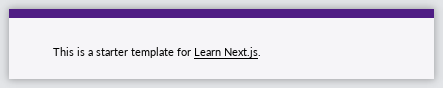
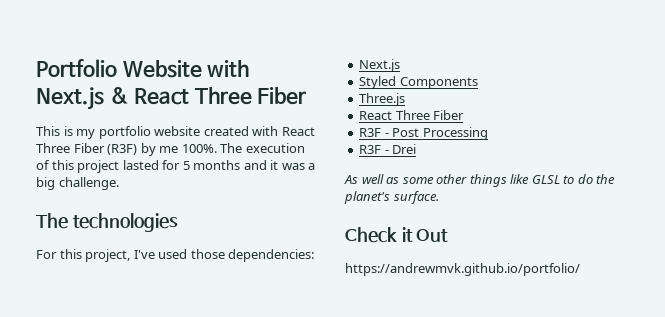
- This is a starter template for Learn Next.js.
+ Portfolio Website with Next.js & React Three Fiber
+ This is my portfolio website created with React Three Fiber (R3F) by me 100%. The execution of this project lasted for 5 months and it was a big challenge.
+ The technologies
+ For this project, I've used those dependencies:
+ Next.js
+ Styled Components
+ Three.js
+ React Three Fiber
+ R3F - Post Processing
+ R3F - Drei
+ As well as some other things like GLSL to do the planet's surface.
+ Check it Out
+ https://andrewmvk.github.io/portfolio/

